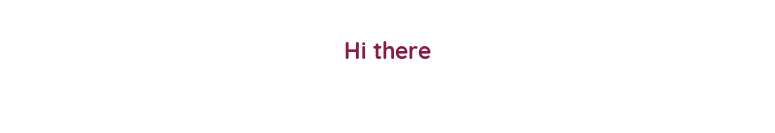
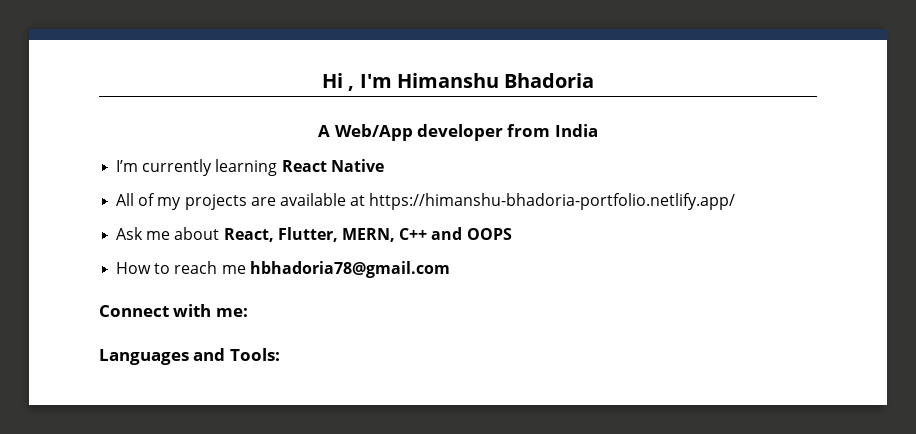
- Hi there
+ Hi , I'm Himanshu Bhadoria
+ A Web/App developer from India
+ I’m currently learning React Native
+ All of my projects are available at https://himanshu-bhadoria-portfolio.netlify.app/
+ Ask me about React, Flutter, MERN, C++ and OOPS
+ How to reach me hbhadoria78@gmail.com
+ Connect with me:
+ Languages and Tools:

